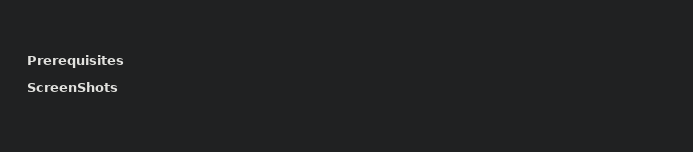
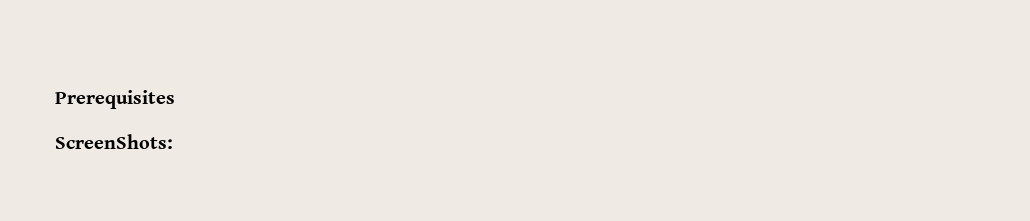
- ScreenShots
+ ScreenShots:

